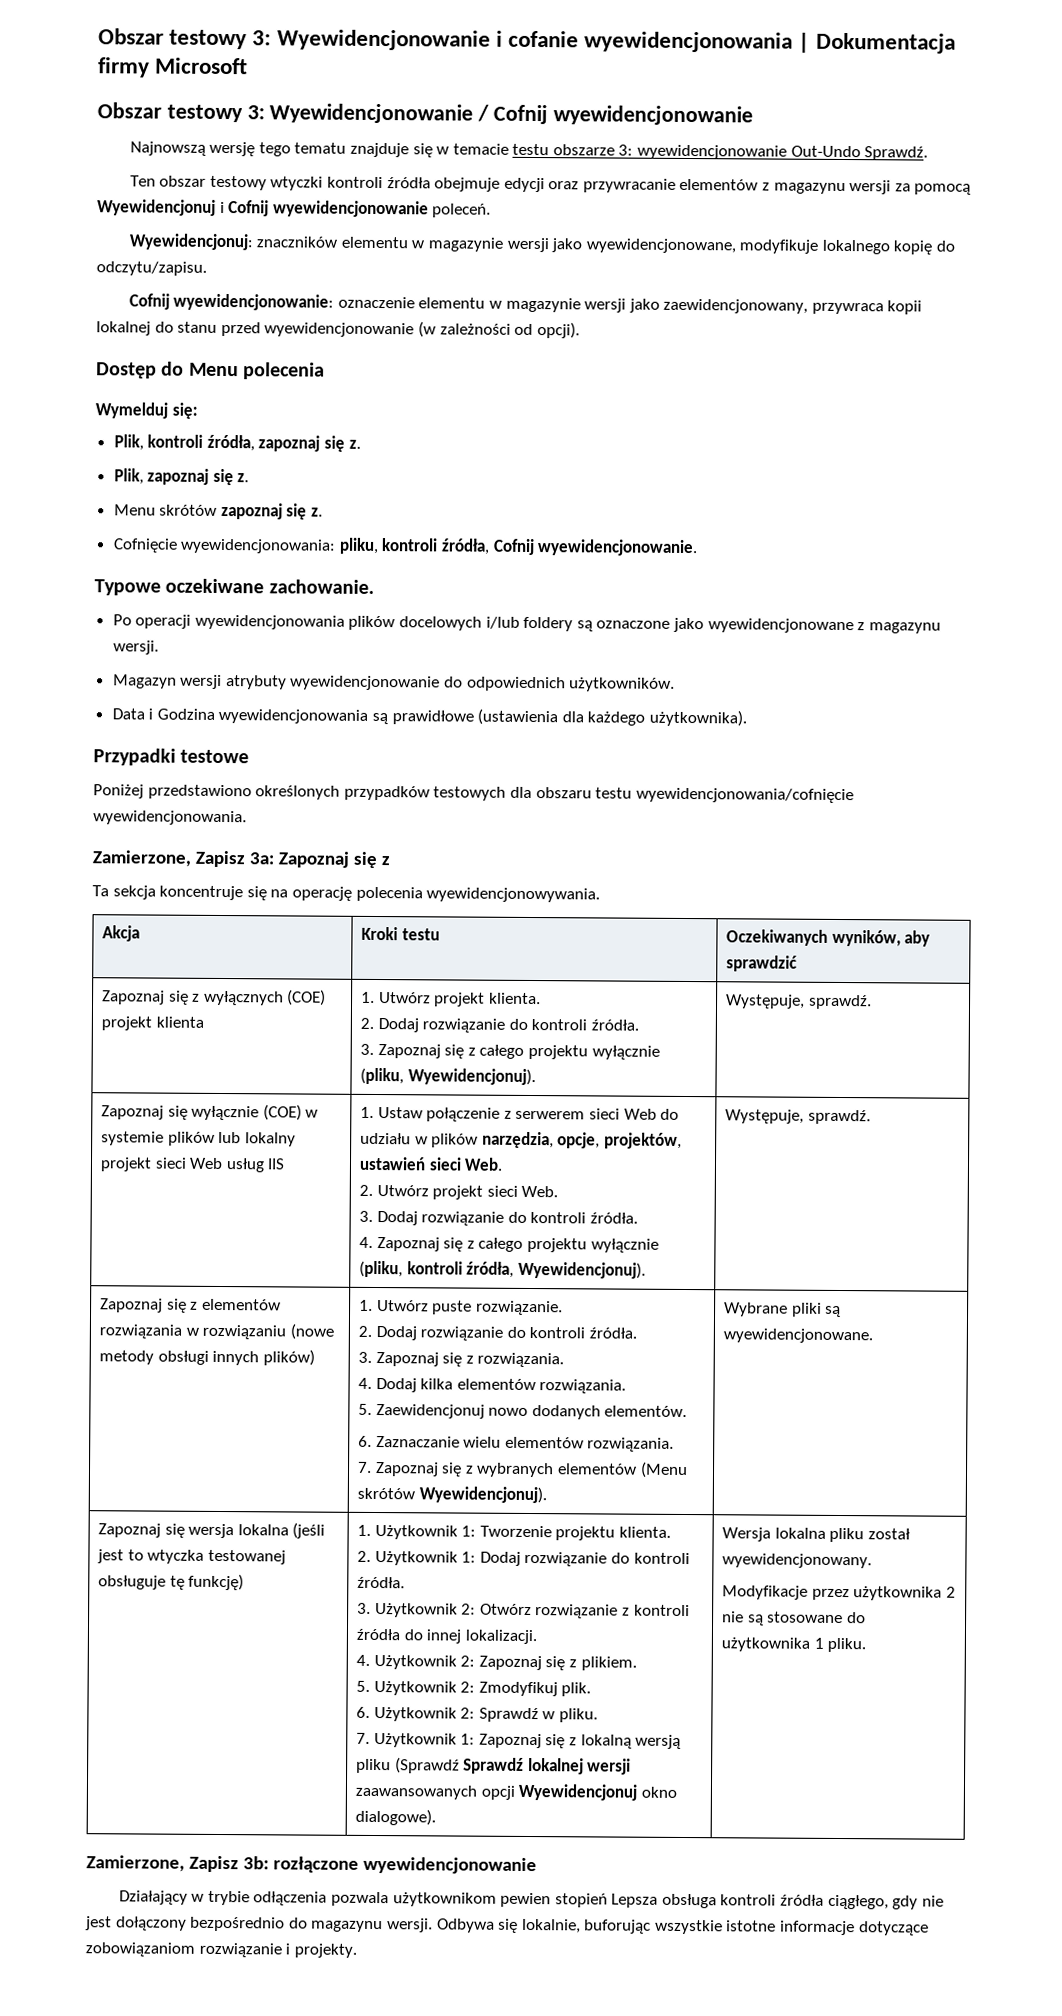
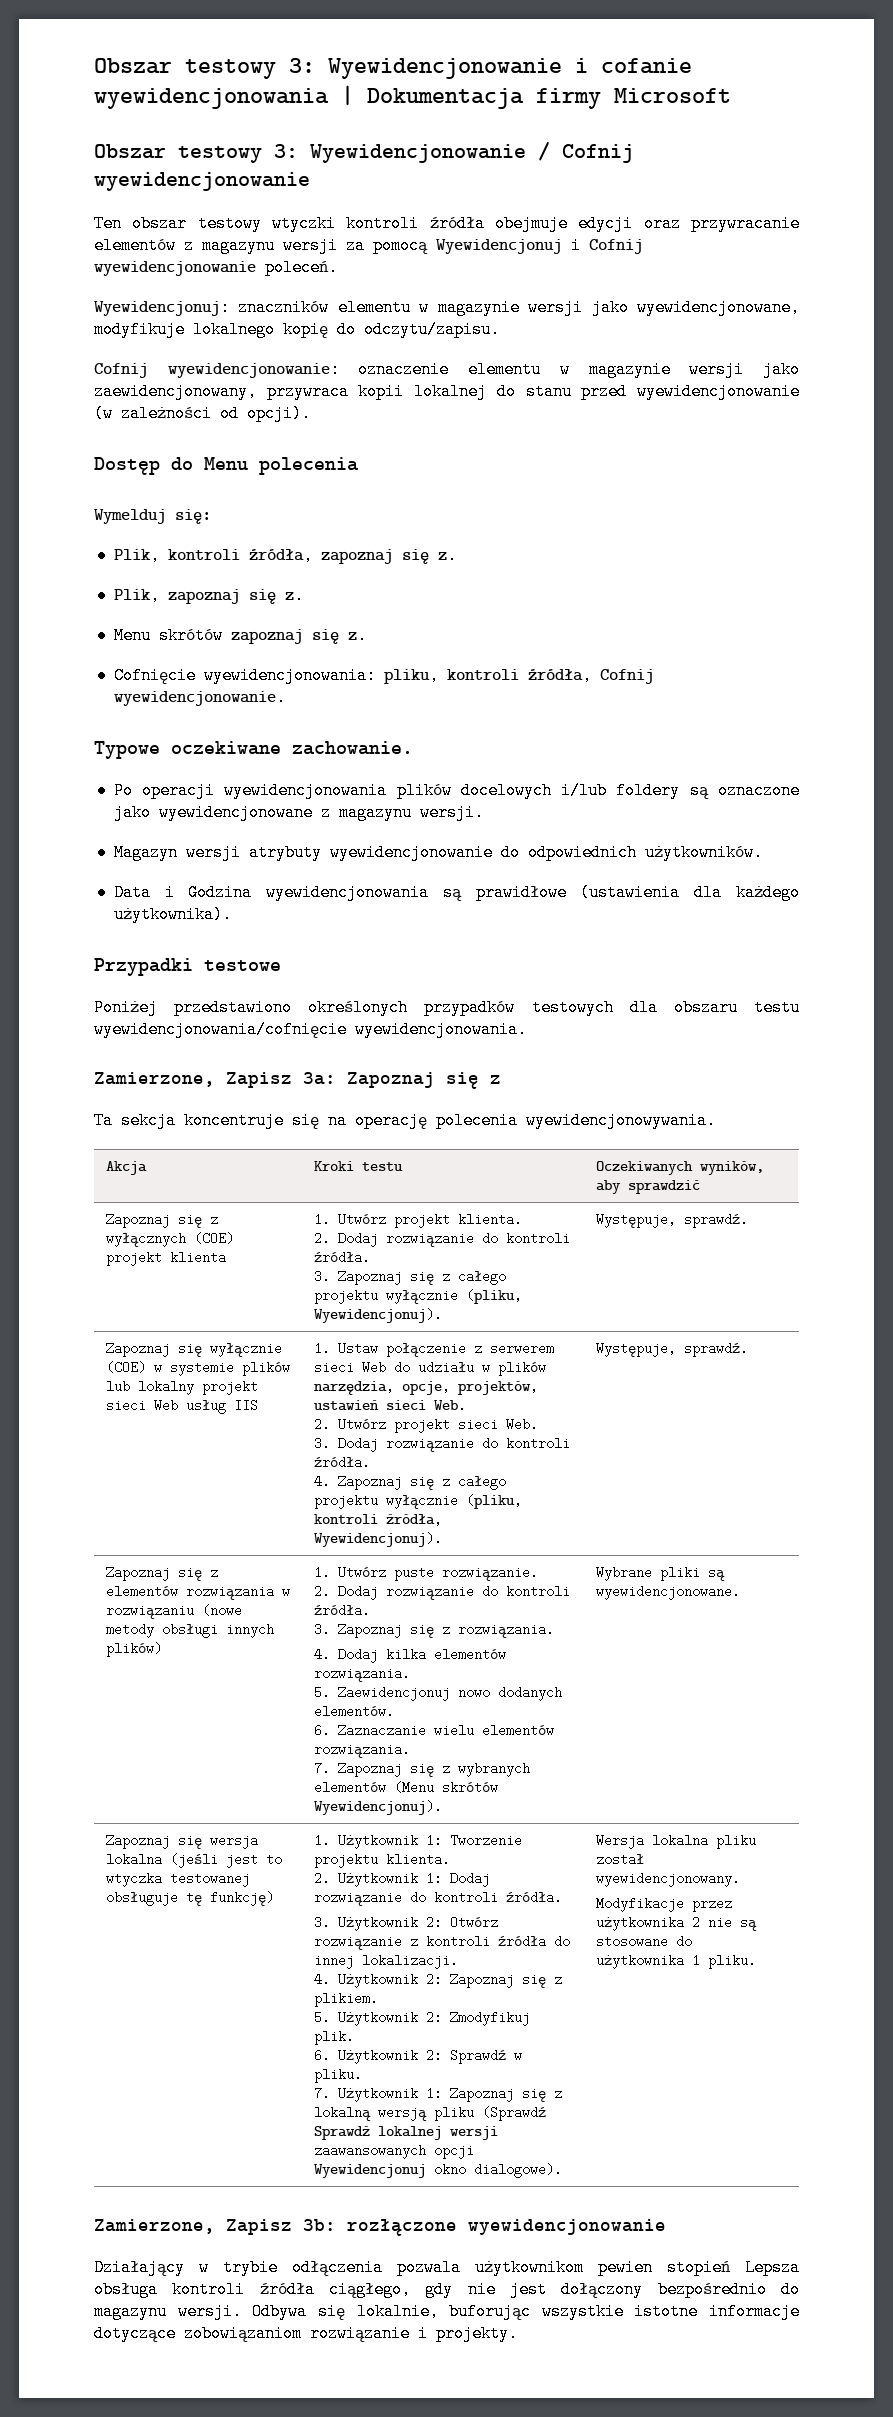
- Najnowszą wersję tego tematu znajduje się w temacie testu obszarze 3: wyewidencjonowanie Out-Undo Sprawdź.

